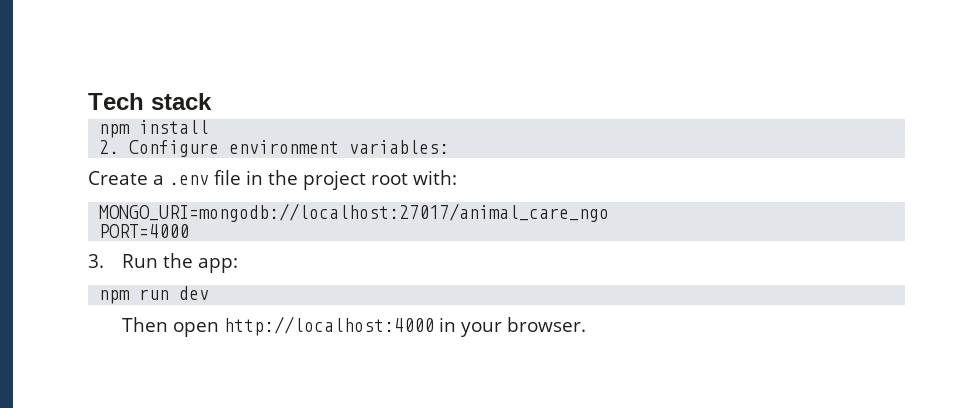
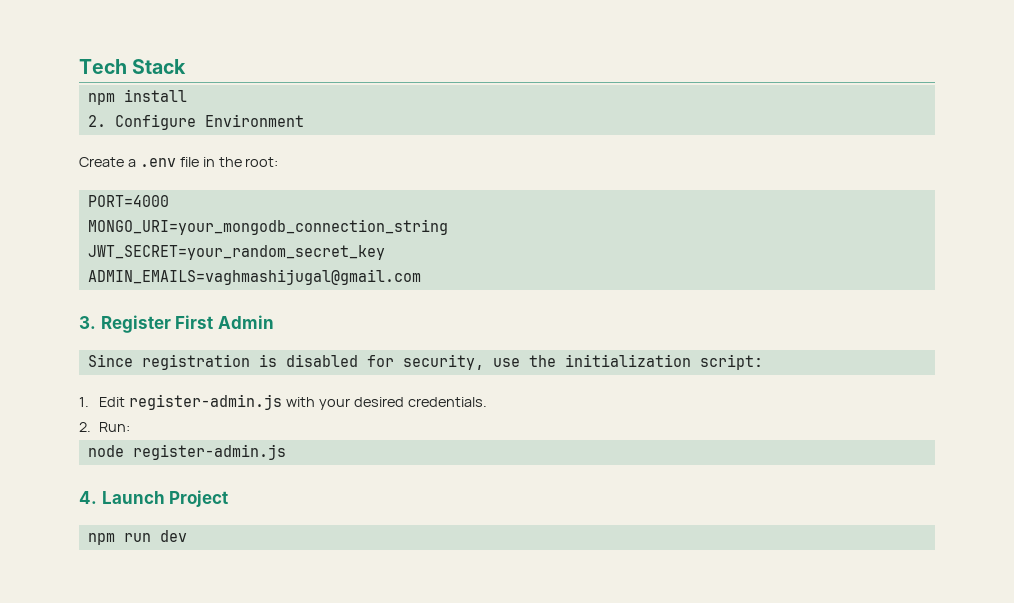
- Tech stack
+ Tech Stack
- 2. Configure environment variables:
+ 2. Configure Environment
- Create a .env file in the project root with:
- MONGO_URI=mongodb://localhost:27017/animal_care_ngo
+ Create a .env file in the root:
  PORT=4000
- 3. Run the app:
+ MONGO_URI=your_mongodb_connection_string
+ JWT_SECRET=your_random_secret_key
+ ADMIN_EMAILS=vaghmashijugal@gmail.com
+ 3. Register First Admin
+ Since registration is disabled for security, use the initialization script:
+ 1. Edit register-admin.js with your desired credentials.
+ 2. Run:
+ node register-admin.js
+ 4. Launch Project
  npm run dev
- Then open http://localhost:4000 in your browser.

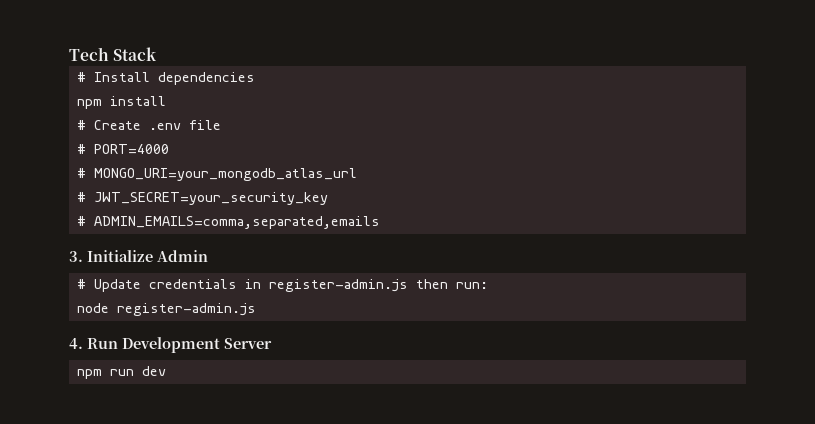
+ # Install dependencies
- 2. Configure Environment
- Create a .env file in the root:
- PORT=4000
- MONGO_URI=your_mongodb_connection_string
- JWT_SECRET=your_random_secret_key
- ADMIN_EMAILS=vaghmashijugal@gmail.com
+ # Create .env file
+ # PORT=4000
+ # MONGO_URI=your_mongodb_atlas_url
+ # JWT_SECRET=your_security_key
+ # ADMIN_EMAILS=comma,separated,emails
- 3. Register First Admin
+ 3. Initialize Admin
- Since registration is disabled for security, use the initialization script:
- 1. Edit register-admin.js with your desired credentials.
- 2. Run:
+ # Update credentials in register-admin.js then run:
- 4. Launch Project
+ 4. Run Development Server

